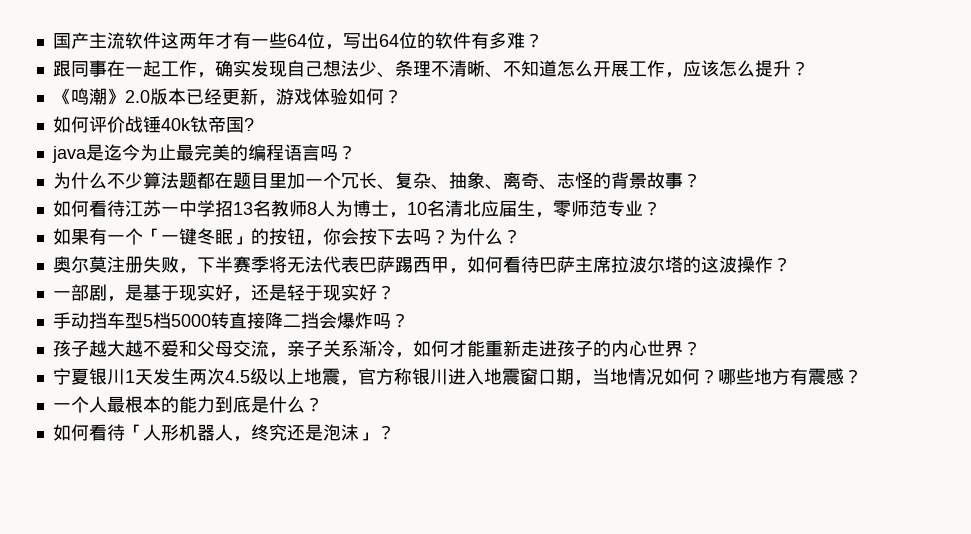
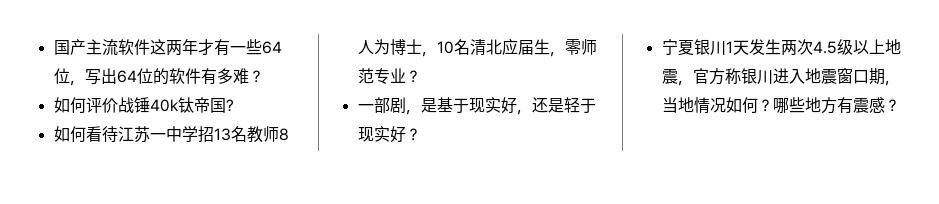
- 跟同事在一起工作，确实发现自己想法少、条理不清晰、不知道怎么开展工作，应该怎么提升？
- 《鸣潮》2.0版本已经更新，游戏体验如何？
- java是迄今为止最完美的编程语言吗？
- 为什么不少算法题都在题目里加一个冗长、复杂、抽象、离奇、志怪的背景故事？
- 如果有一个「一键冬眠」的按钮，你会按下去吗？为什么？
- 奥尔莫注册失败，下半赛季将无法代表巴萨踢西甲，如何看待巴萨主席拉波尔塔的这波操作？
- 手动挡车型5档5000转直接降二挡会爆炸吗？
- 孩子越大越不爱和父母交流，亲子关系渐冷，如何才能重新走进孩子的内心世界？
- 一个人最根本的能力到底是什么？
- 如何看待「人形机器人，终究还是泡沫」？

